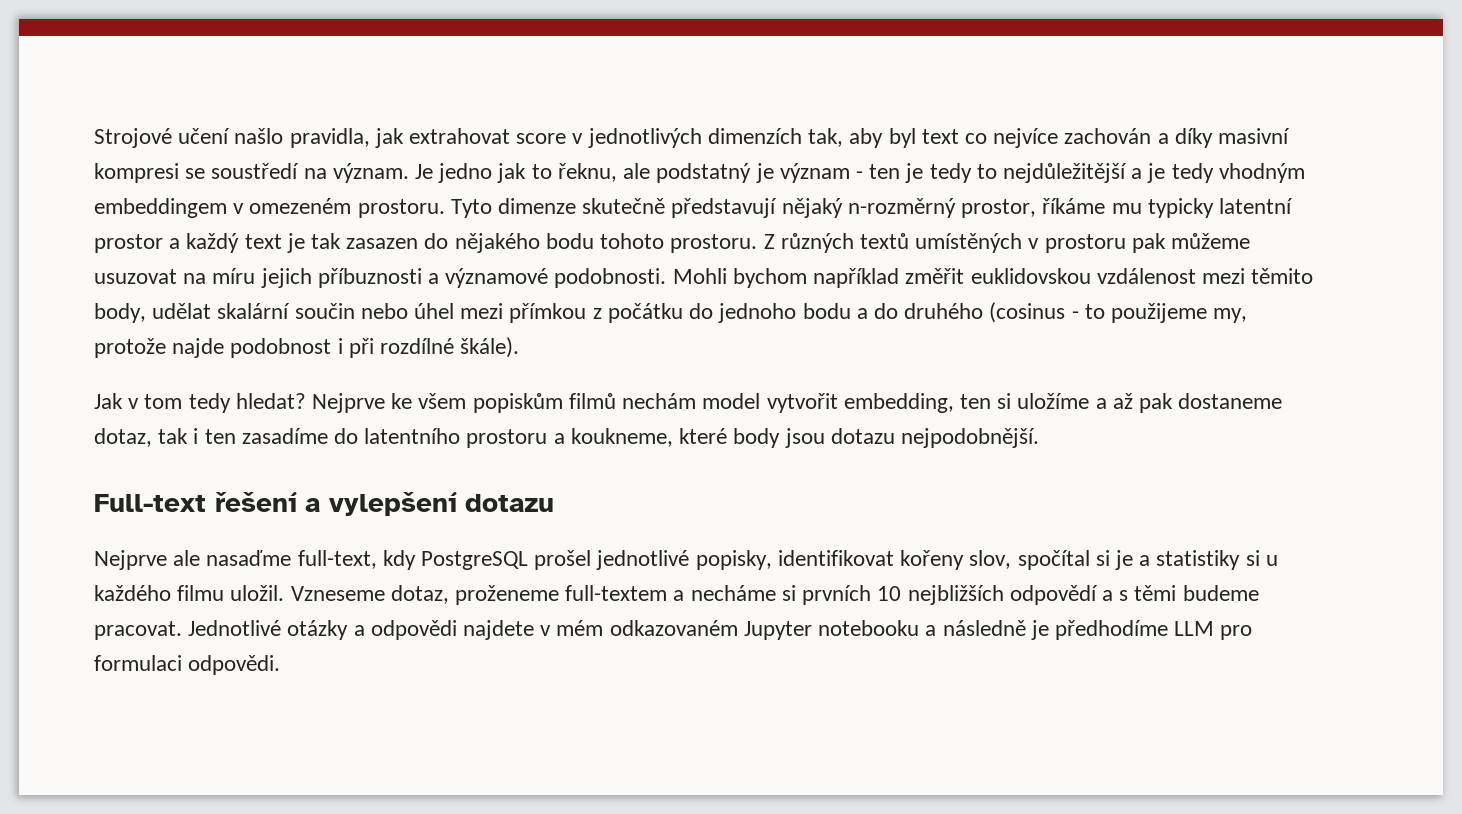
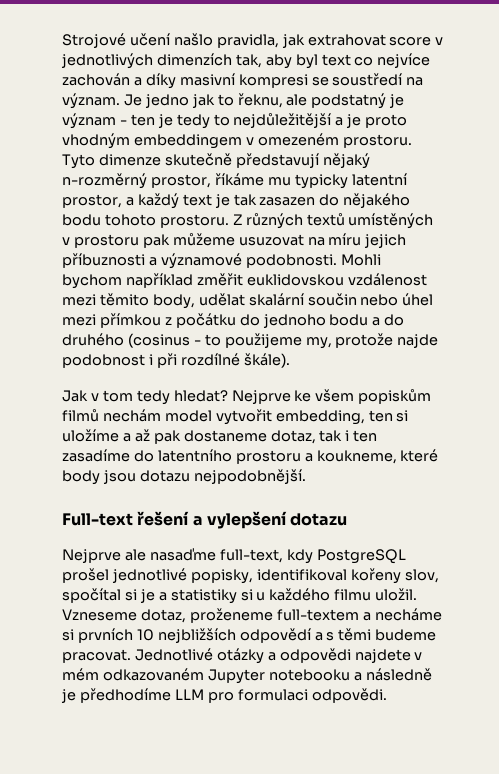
- Je jedno jak to řeknu, ale podstatný je význam - ten je tedy to nejdůležitější a je tedy vhodným embeddingem v omezeném prostoru.
+ Je jedno jak to řeknu, ale podstatný je význam - ten je tedy to nejdůležitější a je proto vhodným embeddingem v omezeném prostoru.
- Tyto dimenze skutečně představují nějaký n-rozměrný prostor, říkáme mu typicky latentní prostor a každý text je tak zasazen do nějakého bodu tohoto prostoru.
+ Tyto dimenze skutečně představují nějaký n-rozměrný prostor, říkáme mu typicky latentní prostor, a každý text je tak zasazen do nějakého bodu tohoto prostoru.
- Nejprve ale nasaďme full-text, kdy PostgreSQL prošel jednotlivé popisky, identifikovat kořeny slov, spočítal si je a statistiky si u každého filmu uložil.
+ Nejprve ale nasaďme full-text, kdy PostgreSQL prošel jednotlivé popisky, identifikoval kořeny slov, spočítal si je a statistiky si u každého filmu uložil.

